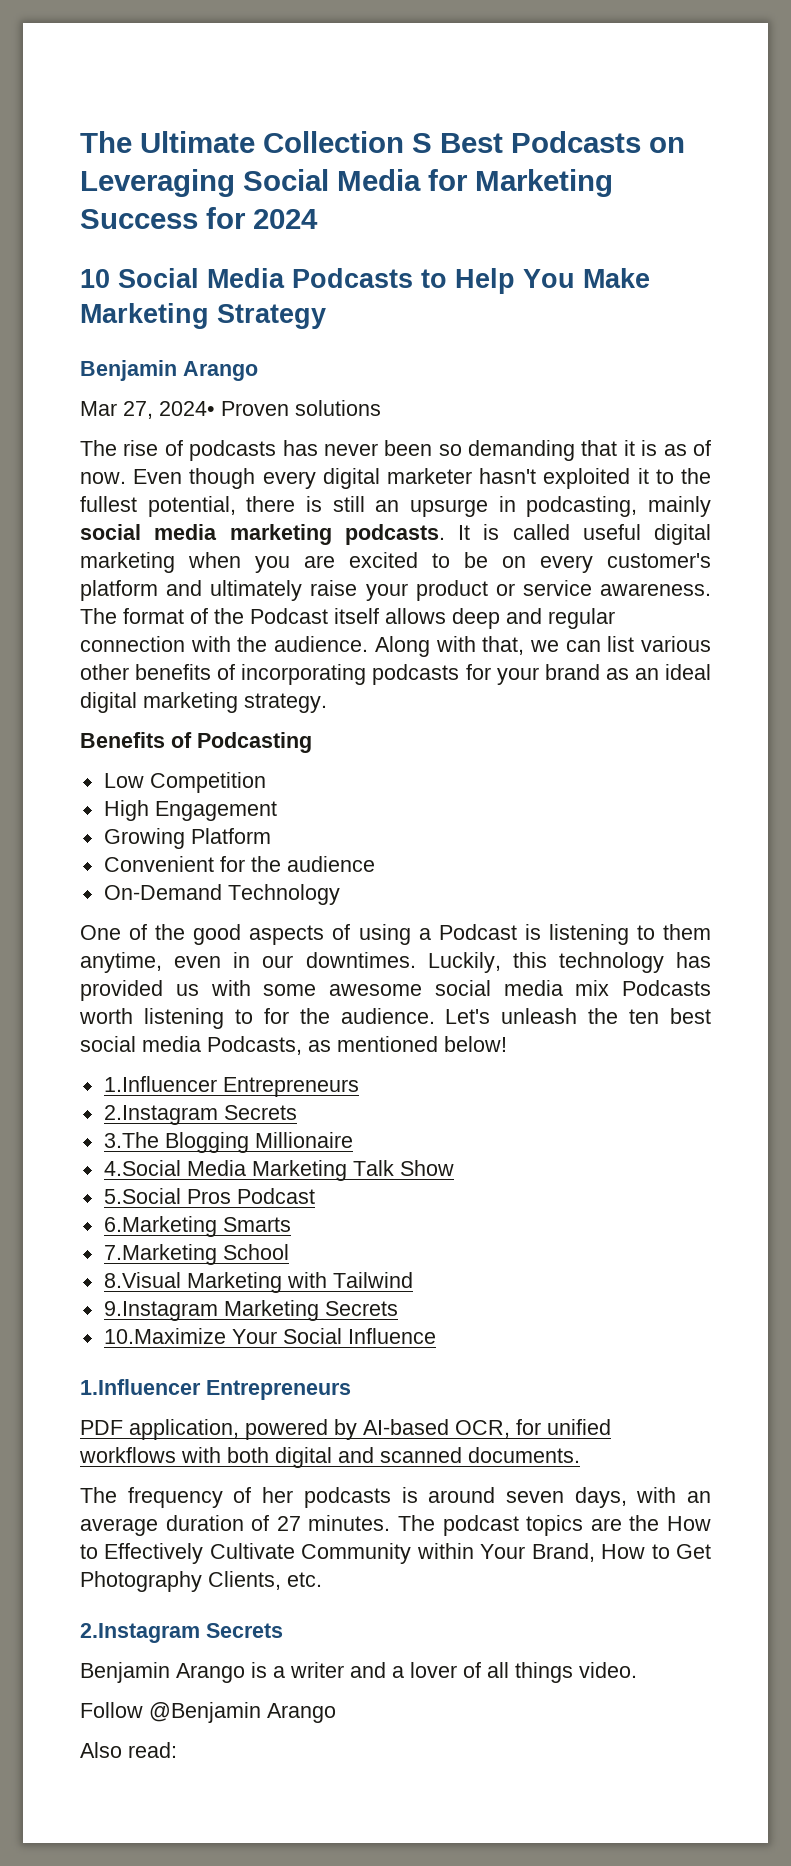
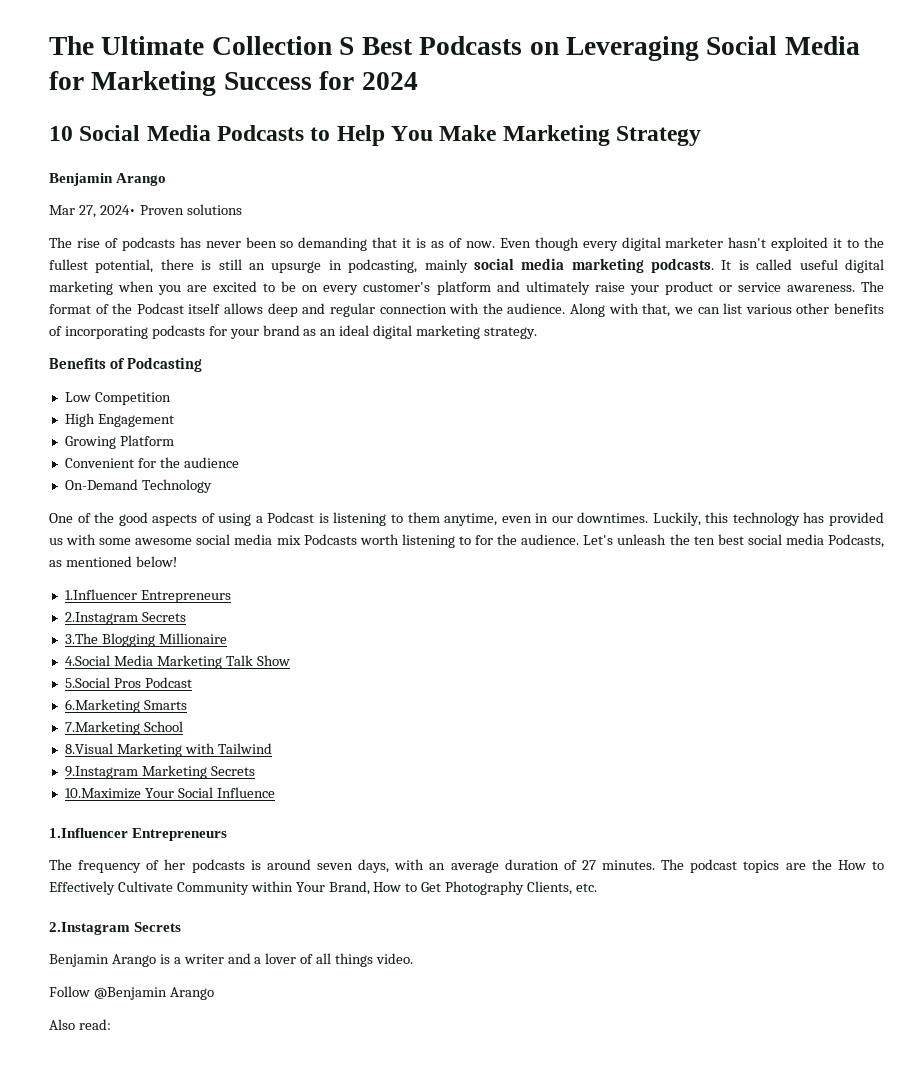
- PDF application, powered by AI-based OCR, for unified workflows with both digital and scanned documents.

